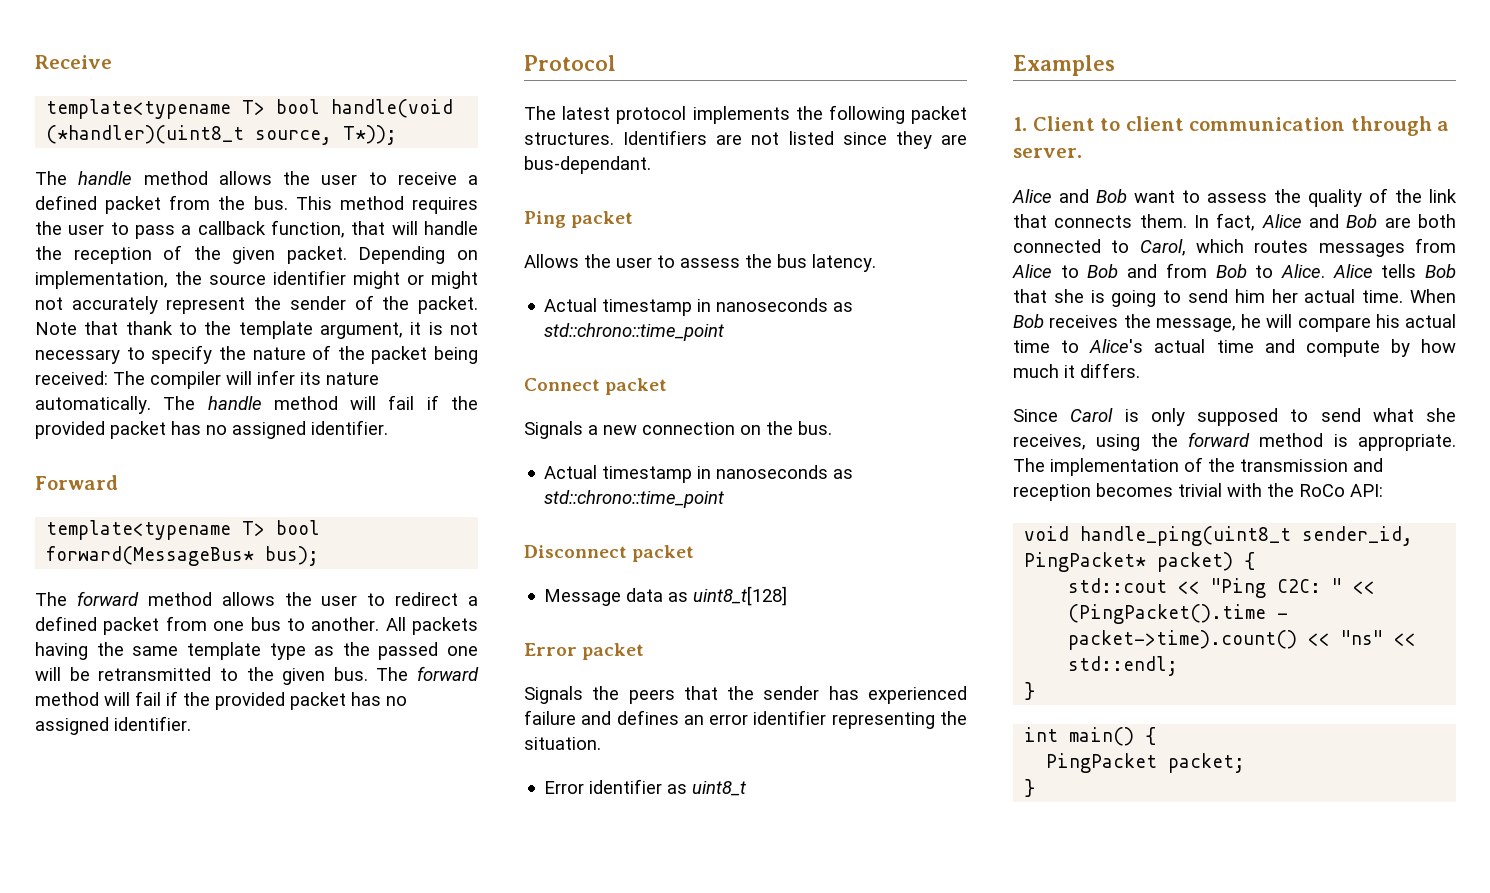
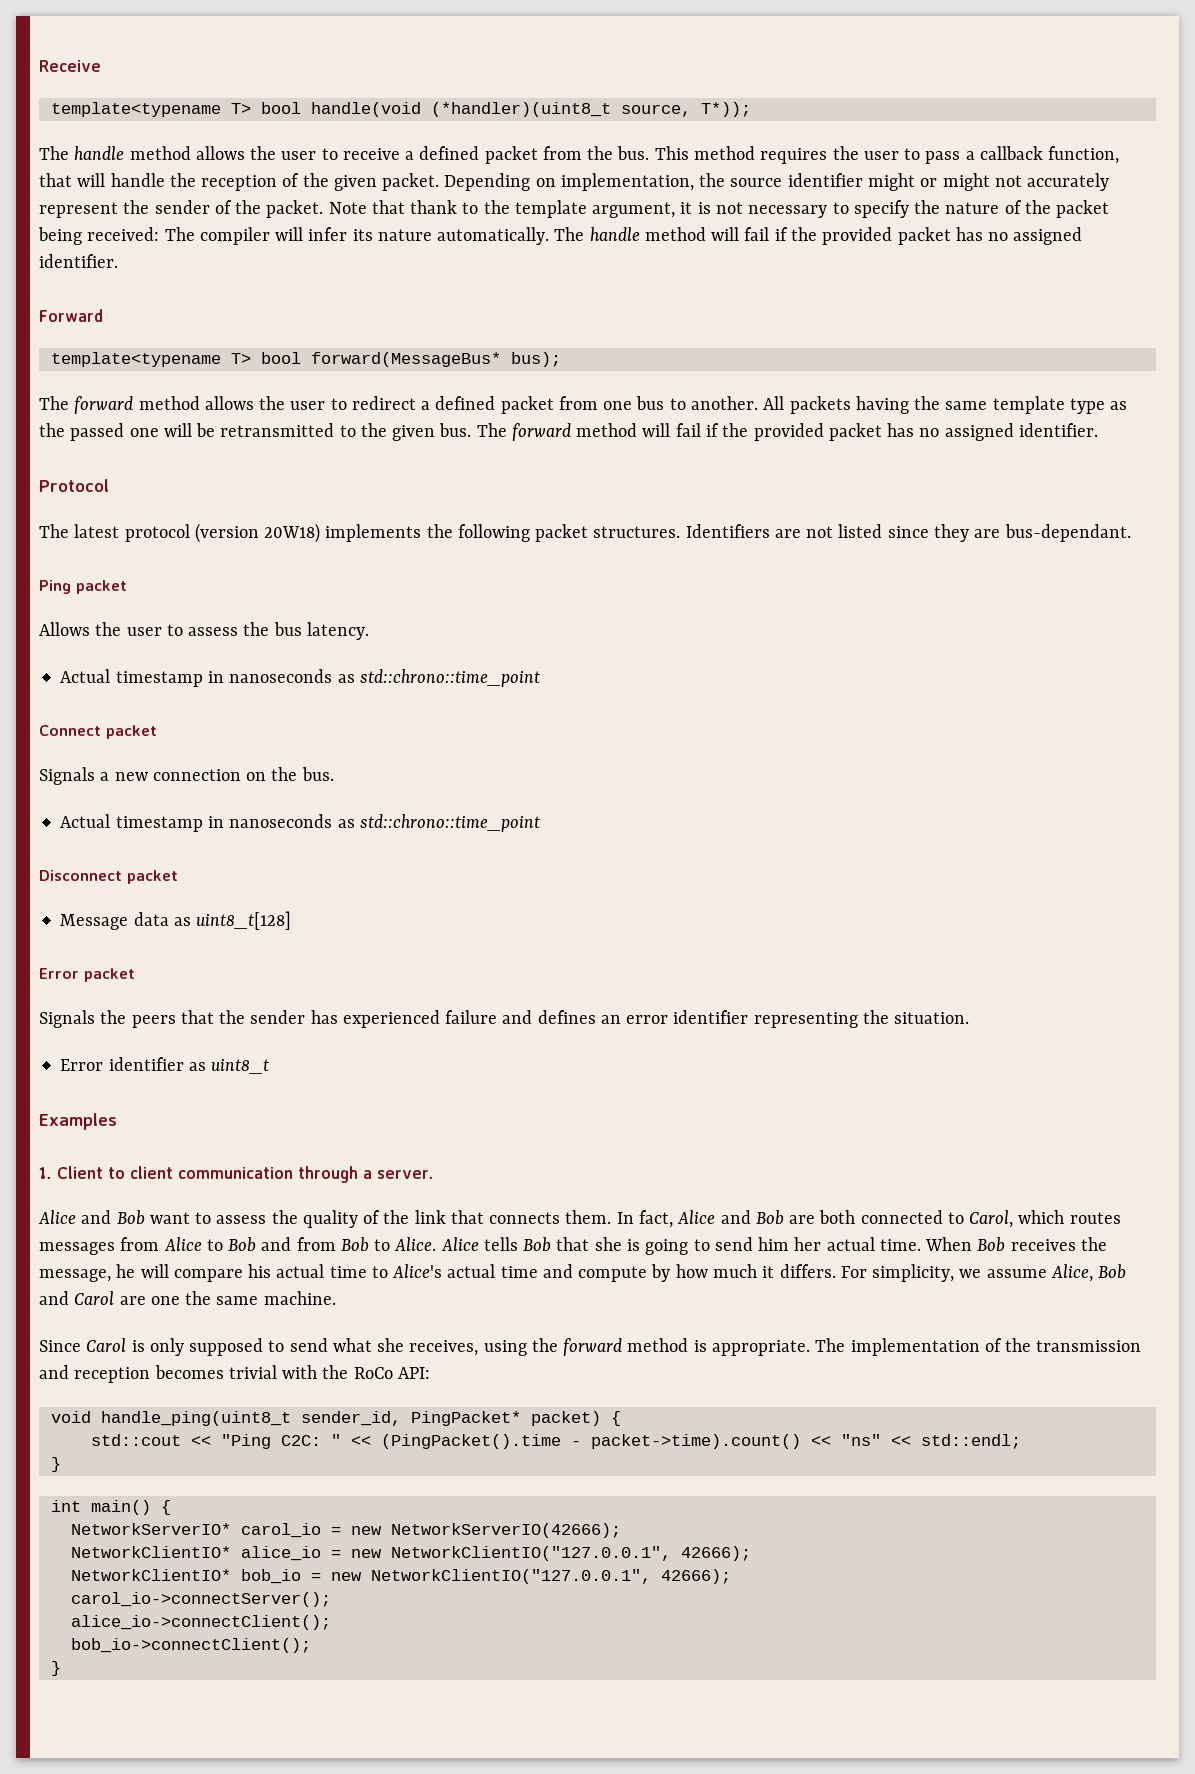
- The latest protocol implements the following packet structures.
+ The latest protocol (version 20W18) implements the following packet structures.
+ For simplicity, we assume Alice, Bob and Carol are one the same machine.
- PingPacket packet;
+ NetworkServerIO* carol_io = new NetworkServerIO(42666);
+ NetworkClientIO* alice_io = new NetworkClientIO("127.0.0.1", 42666);
+ NetworkClientIO* bob_io = new NetworkClientIO("127.0.0.1", 42666);
+ carol_io->connectServer();
+ alice_io->connectClient();
+ bob_io->connectClient();

